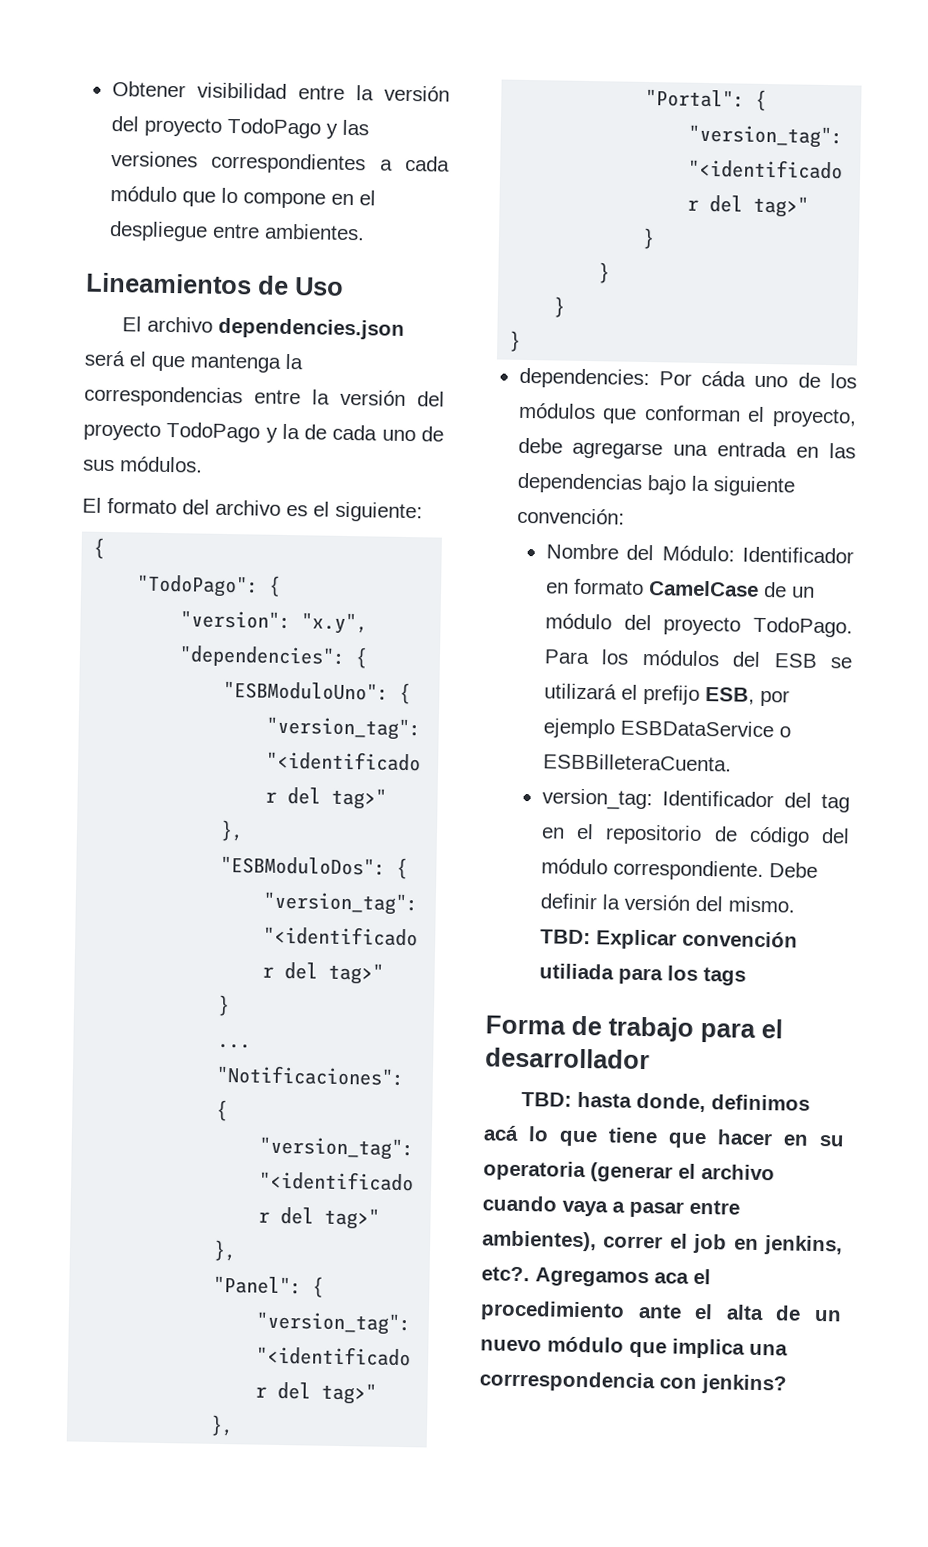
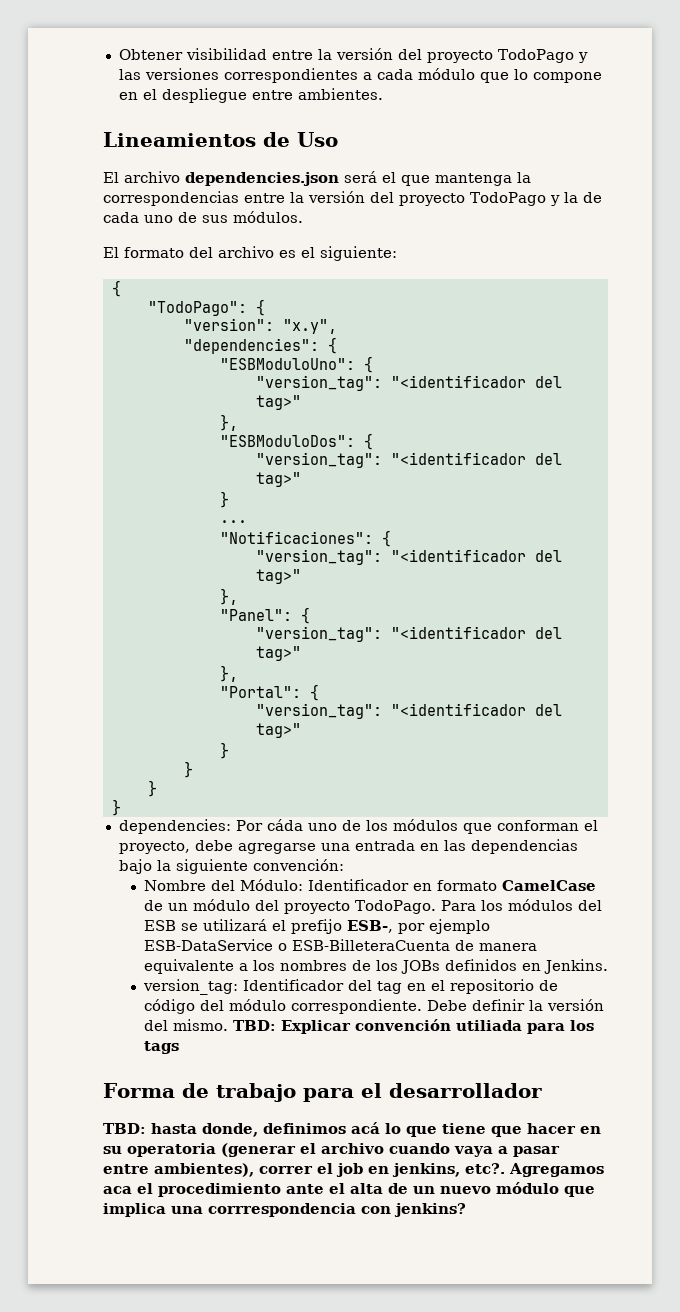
- Para los módulos del ESB se utilizará el prefijo ESB, por ejemplo ESBDataService o ESBBilleteraCuenta.
+ Para los módulos del ESB se utilizará el prefijo ESB-, por ejemplo ESB-DataService o ESB-BilleteraCuenta de manera equivalente a los nombres de los JOBs definidos en Jenkins.

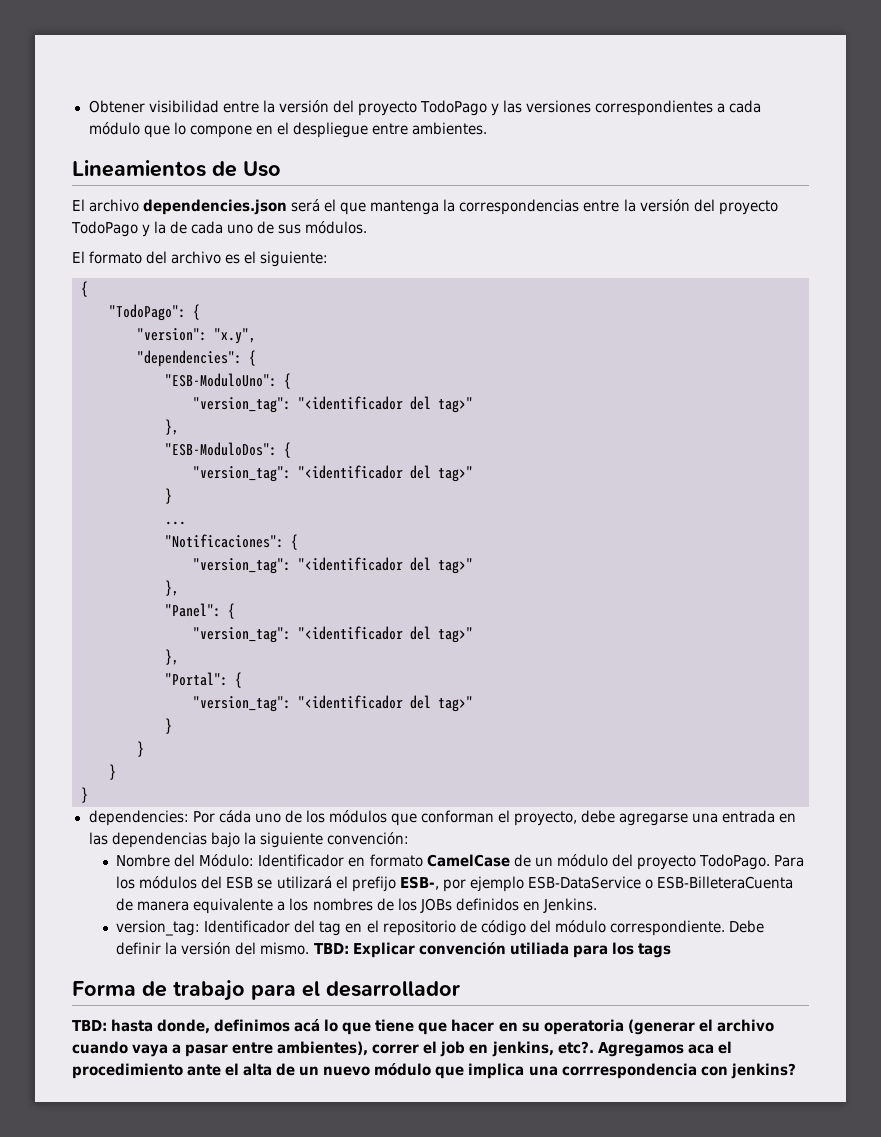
- "ESBModuloUno": {
+ "ESB-ModuloUno": {
  "version_tag": "<identificador del tag>"
  },
- "ESBModuloDos": {
+ "ESB-ModuloDos": {

